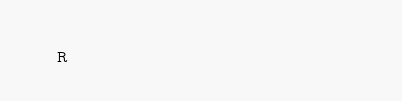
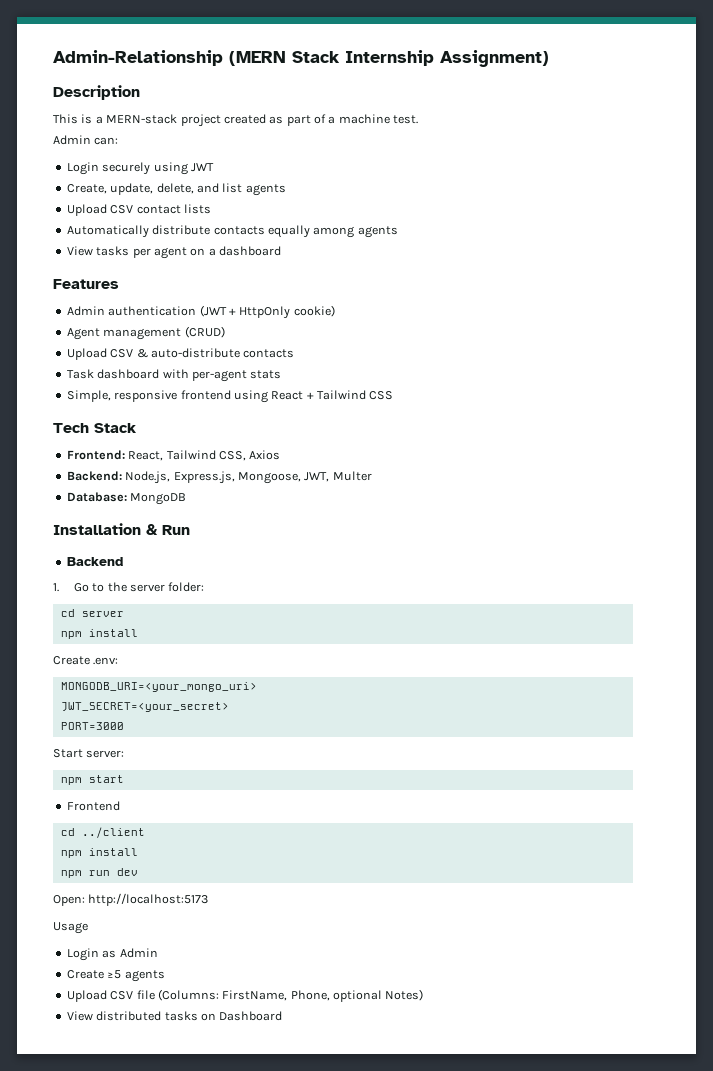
- R
+ Admin-Relationship (MERN Stack Internship Assignment)
+ Description
+ This is a MERN-stack project created as part of a machine test.
+ Admin can:
+ Login securely using JWT
+ Create, update, delete, and list agents
+ Upload CSV contact lists
+ Automatically distribute contacts equally among agents
+ View tasks per agent on a dashboard
+ Features
+ Admin authentication (JWT + HttpOnly cookie)
+ Agent management (CRUD)
+ Upload CSV & auto-distribute contacts
+ Task dashboard with per-agent stats
+ Simple, responsive frontend using React + Tailwind CSS
+ Tech Stack
+ Frontend: React, Tailwind CSS, Axios
+ Backend: Node.js, Express.js, Mongoose, JWT, Multer
+ Database: MongoDB
+ Installation & Run
+ Backend
+ 1. Go to the server folder:
+ cd server
+ npm install
+ Create .env:
+ MONGODB_URI=<your_mongo_uri>
+ JWT_SECRET=<your_secret>
+ PORT=3000
+ Start server:
+ npm start
+ Frontend
+ cd ../client
+ npm install
+ npm run dev
+ Open: http://localhost:5173
+ Usage
+ Login as Admin
+ Create ≥5 agents
+ Upload CSV file (Columns: FirstName, Phone, optional Notes)
+ View distributed tasks on Dashboard

